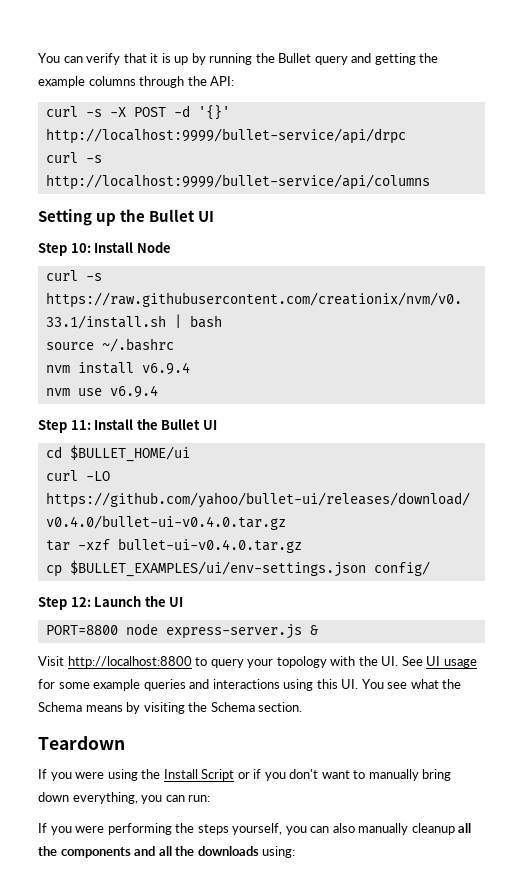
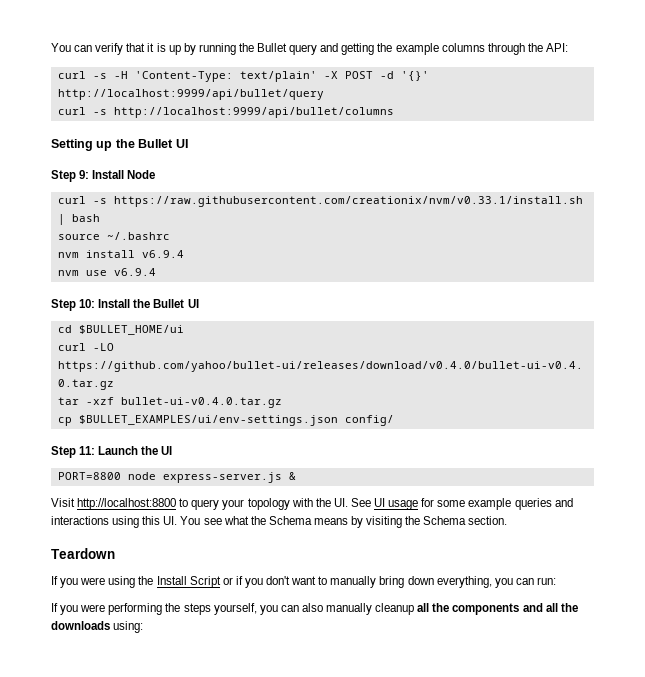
- curl -s -X POST -d '{}' http://localhost:9999/bullet-service/api/drpc
- curl -s http://localhost:9999/bullet-service/api/columns
+ curl -s -H 'Content-Type: text/plain' -X POST -d '{}' http://localhost:9999/api/bullet/query
+ curl -s http://localhost:9999/api/bullet/columns
- Step 10: Install Node
+ Step 9: Install Node
- Step 11: Install the Bullet UI
+ Step 10: Install the Bullet UI
- Step 12: Launch the UI
+ Step 11: Launch the UI

